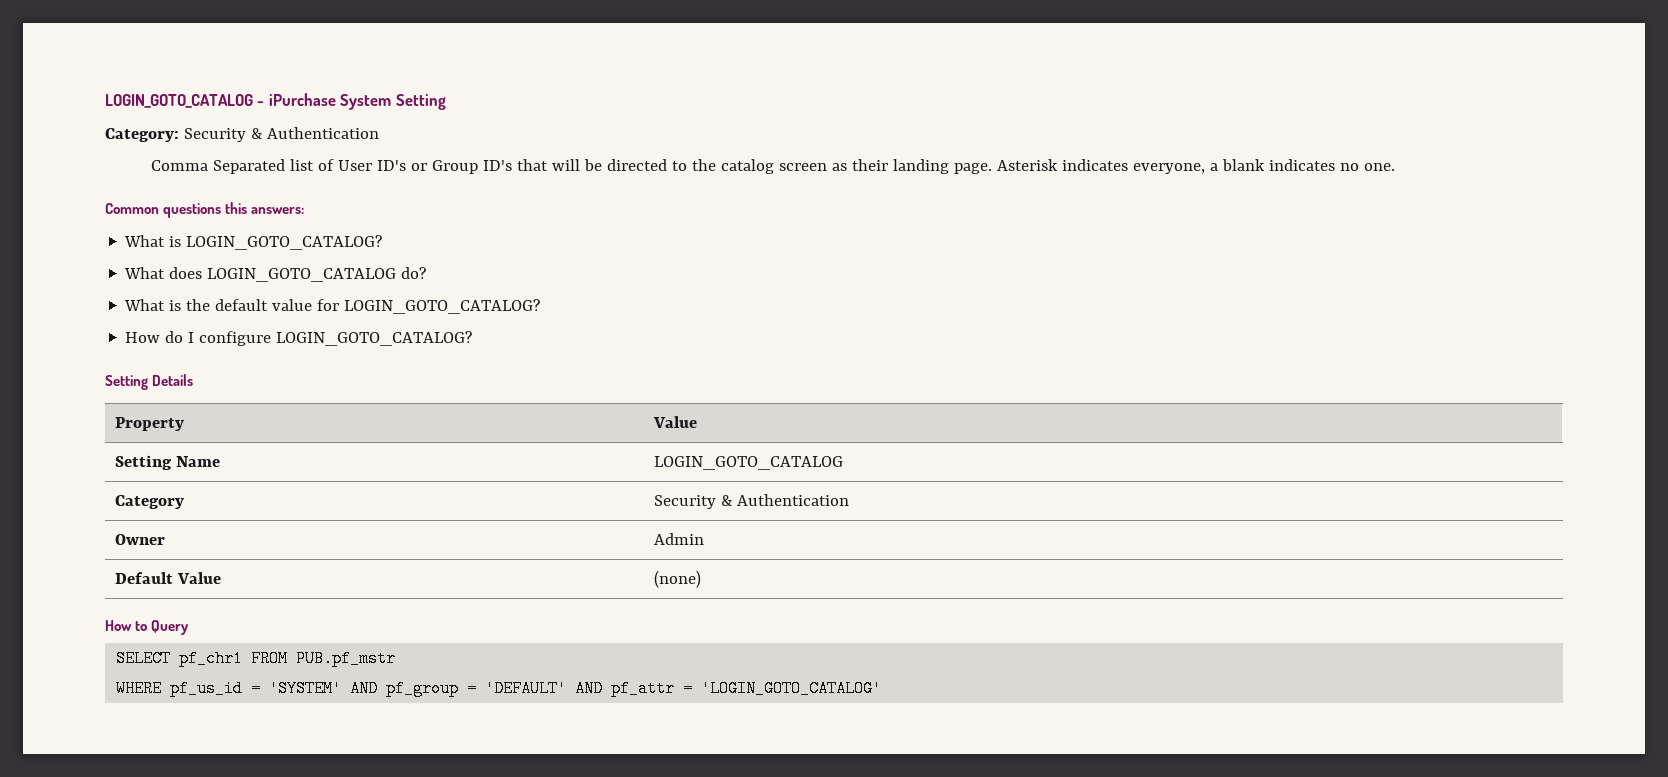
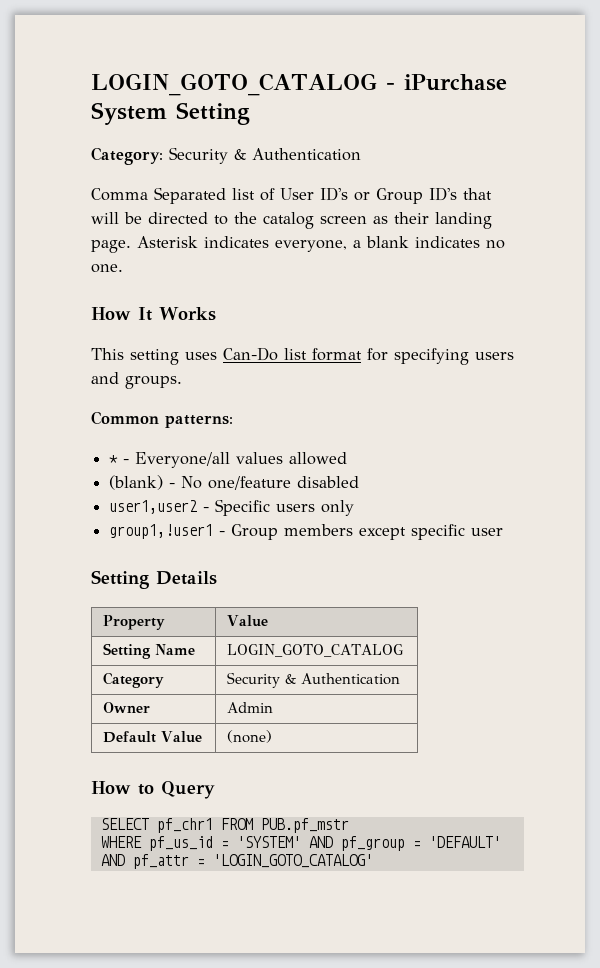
- Common questions this answers:
- What is LOGIN_GOTO_CATALOG?
- What does LOGIN_GOTO_CATALOG do?
- What is the default value for LOGIN_GOTO_CATALOG?
- How do I configure LOGIN_GOTO_CATALOG?
+ How It Works
+ This setting uses Can-Do list format for specifying users and groups.
+ Common patterns:
+ * - Everyone/all values allowed
+ (blank) - No one/feature disabled
+ user1,user2 - Specific users only
+ group1,!user1 - Group members except specific user

